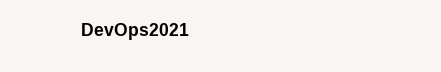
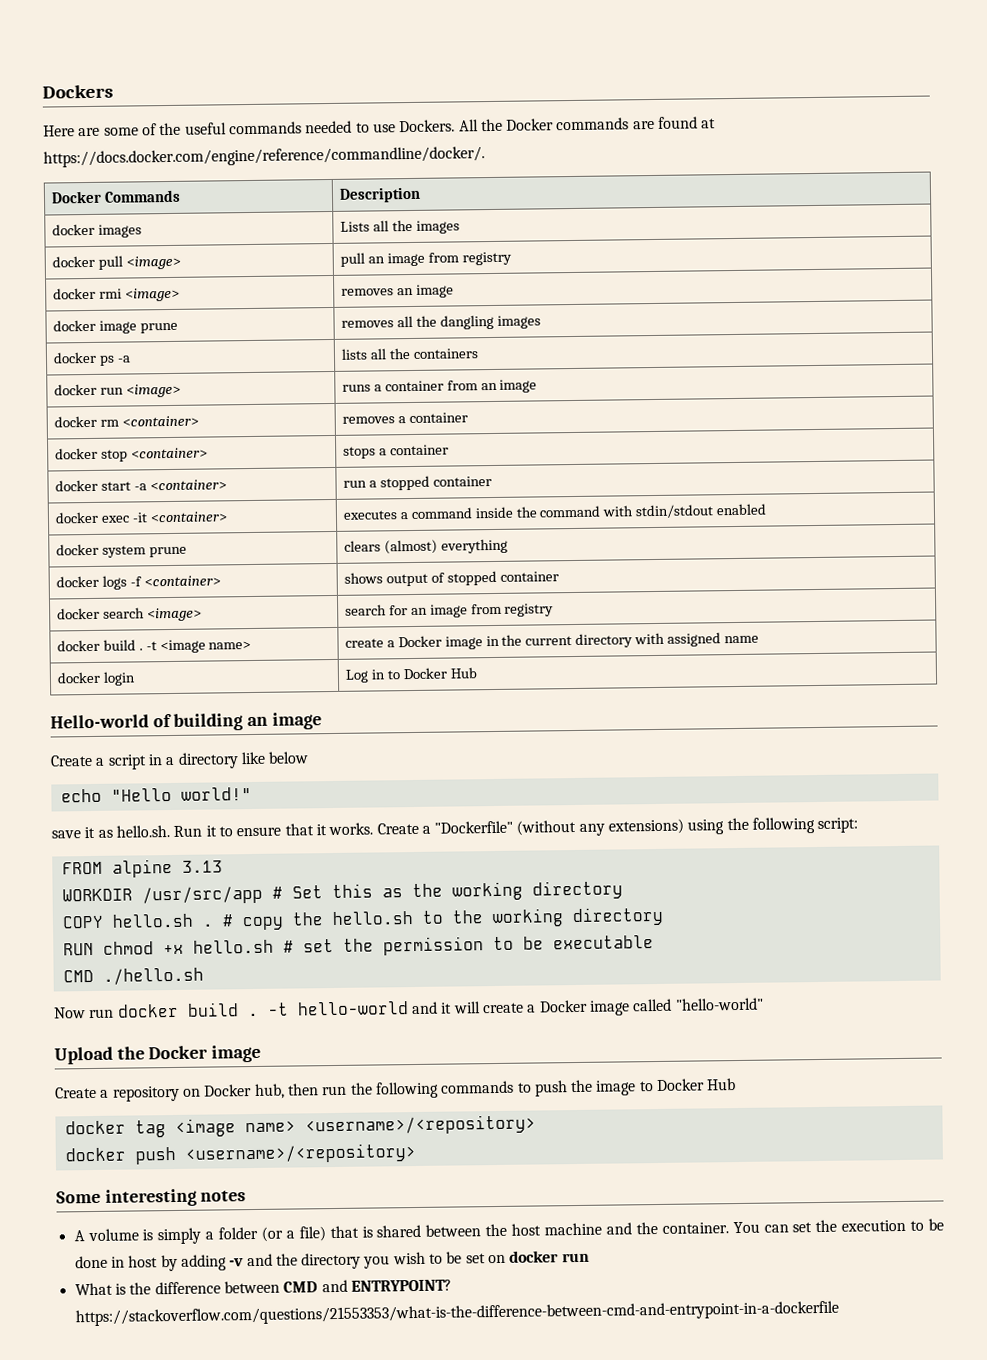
- DevOps2021
+ Dockers
+ Here are some of the useful commands needed to use Dockers. All the Docker commands are found at https://docs.docker.com/engine/reference/commandline/docker/.
+ Docker Commands | Description
+ docker images | Lists all the images
+ docker pull <image> | pull an image from registry
+ docker rmi <image> | removes an image
+ docker image prune | removes all the dangling images
+ docker ps -a | lists all the containers
+ docker run <image> | runs a container from an image
+ docker rm <container> | removes a container
+ docker stop <container> | stops a container
+ docker start -a <container> | run a stopped container
+ docker exec -it <container> | executes a command inside the command with stdin/stdout enabled
+ docker system prune | clears (almost) everything
+ docker logs -f <container> | shows output of stopped container
+ docker search <image> | search for an image from registry
+ docker build . -t <image name> | create a Docker image in the current directory with assigned name
+ docker login | Log in to Docker Hub
+ Hello-world of building an image
+ Create a script in a directory like below
+ echo "Hello world!"
+ save it as hello.sh. Run it to ensure that it works. Create a "Dockerfile" (without any extensions) using the following script:
+ FROM alpine 3.13
+ WORKDIR /usr/src/app # Set this as the working directory
+ COPY hello.sh . # copy the hello.sh to the working directory
+ RUN chmod +x hello.sh # set the permission to be executable
+ CMD ./hello.sh
+ Now run docker build . -t hello-world and it will create a Docker image called "hello-world"
+ Upload the Docker image
+ Create a repository on Docker hub, then run the following commands to push the image to Docker Hub
+ docker tag <image name> <username>/<repository>
+ docker push <username>/<repository>
+ Some interesting notes
+ A volume is simply a folder (or a file) that is shared between the host machine and the container. You can set the execution to be done in host by adding -v and the directory you wish to be set on docker run
+ What is the difference between CMD and ENTRYPOINT? https://stackoverflow.com/questions/21553353/what-is-the-difference-between-cmd-and-entrypoint-in-a-dockerfile

